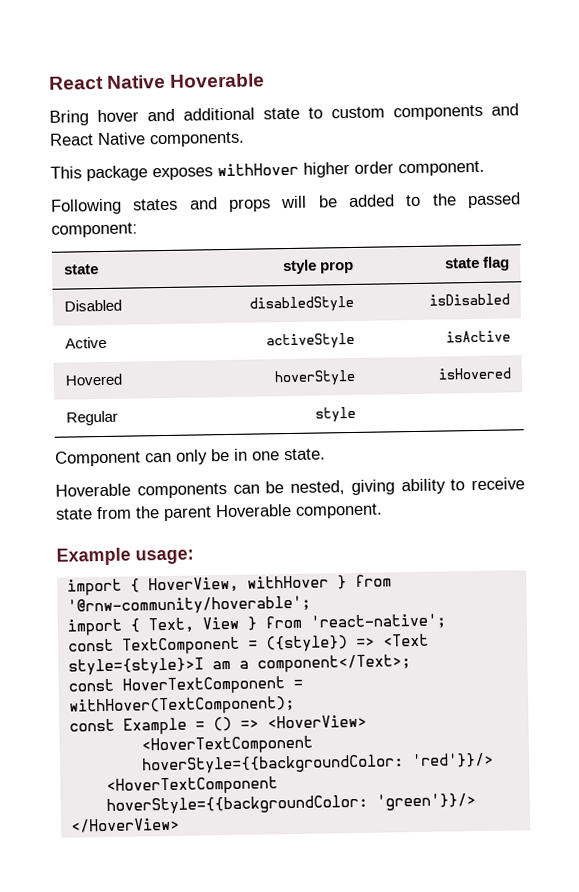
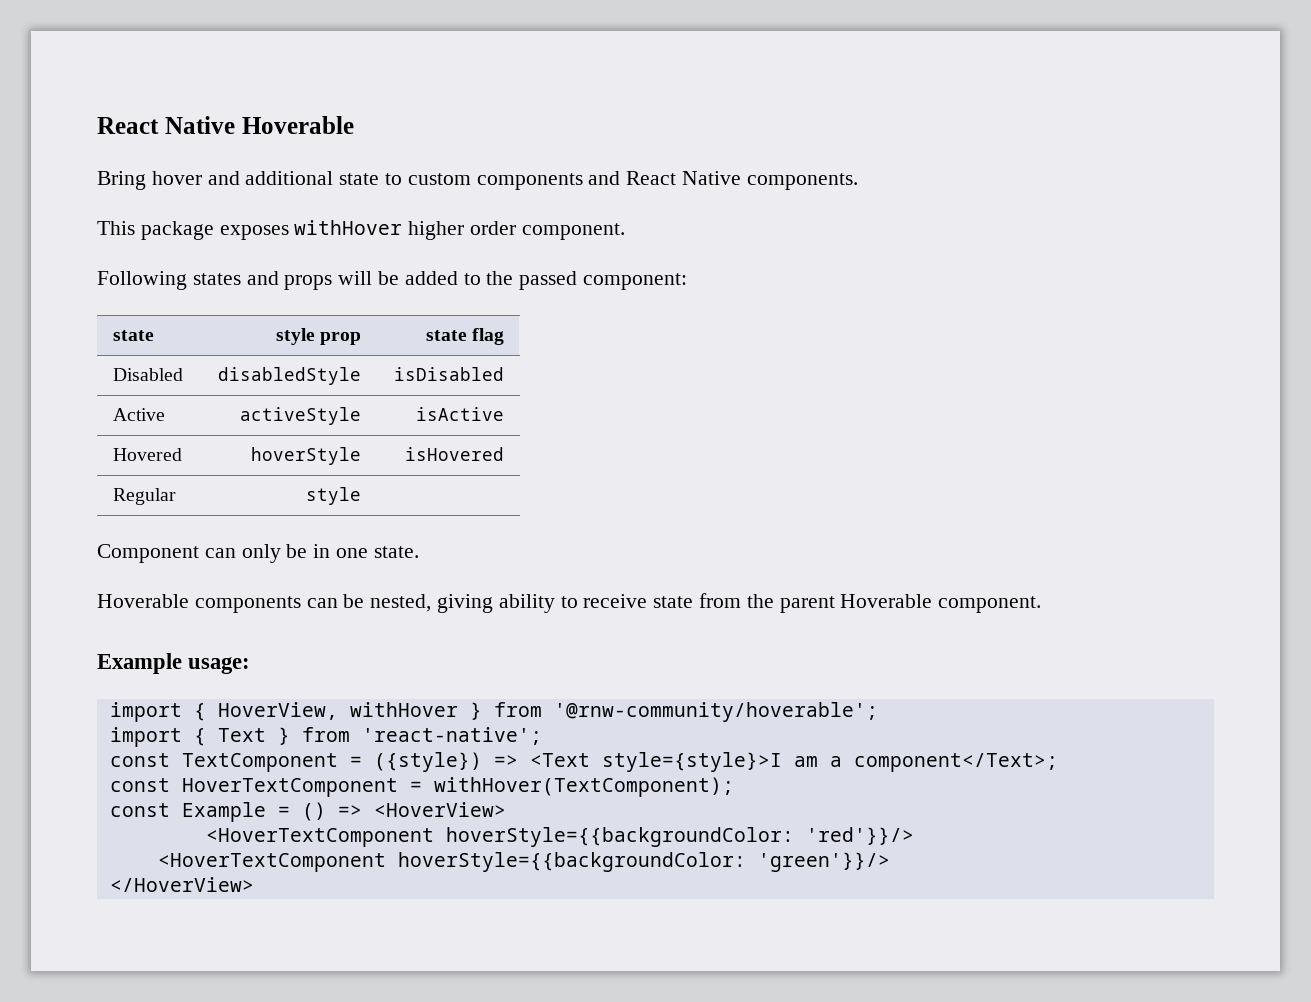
- import { Text, View } from 'react-native';
+ import { Text } from 'react-native';

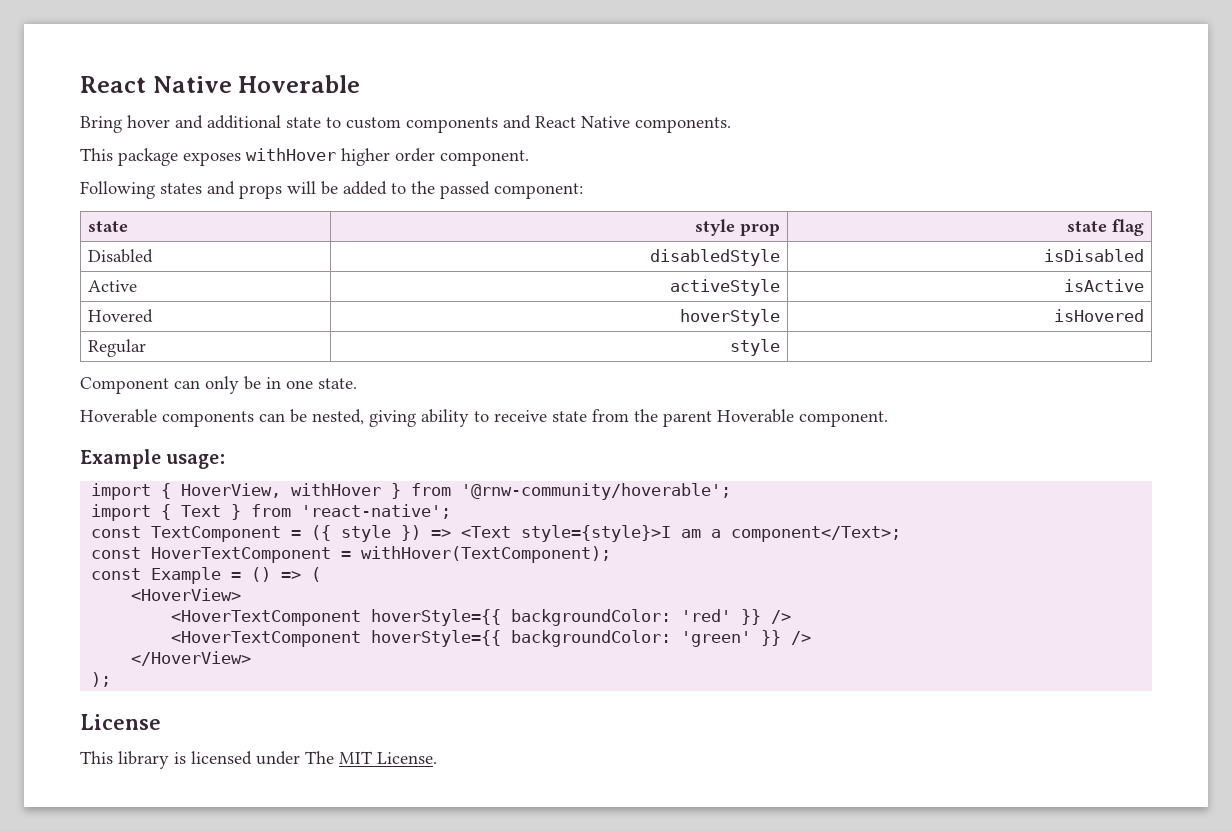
- const TextComponent = ({style}) => <Text style={style}>I am a component</Text>;
+ const TextComponent = ({ style }) => <Text style={style}>I am a component</Text>;
- const Example = () => <HoverView>
+ const Example = () => (
+ <HoverView>
- <HoverTextComponent hoverStyle={{backgroundColor: 'red'}}/>
- <HoverTextComponent hoverStyle={{backgroundColor: 'green'}}/>
+ <HoverTextComponent hoverStyle={{ backgroundColor: 'red' }} />
+ <HoverTextComponent hoverStyle={{ backgroundColor: 'green' }} />
  </HoverView>
+ );
+ License
+ This library is licensed under The MIT License.

